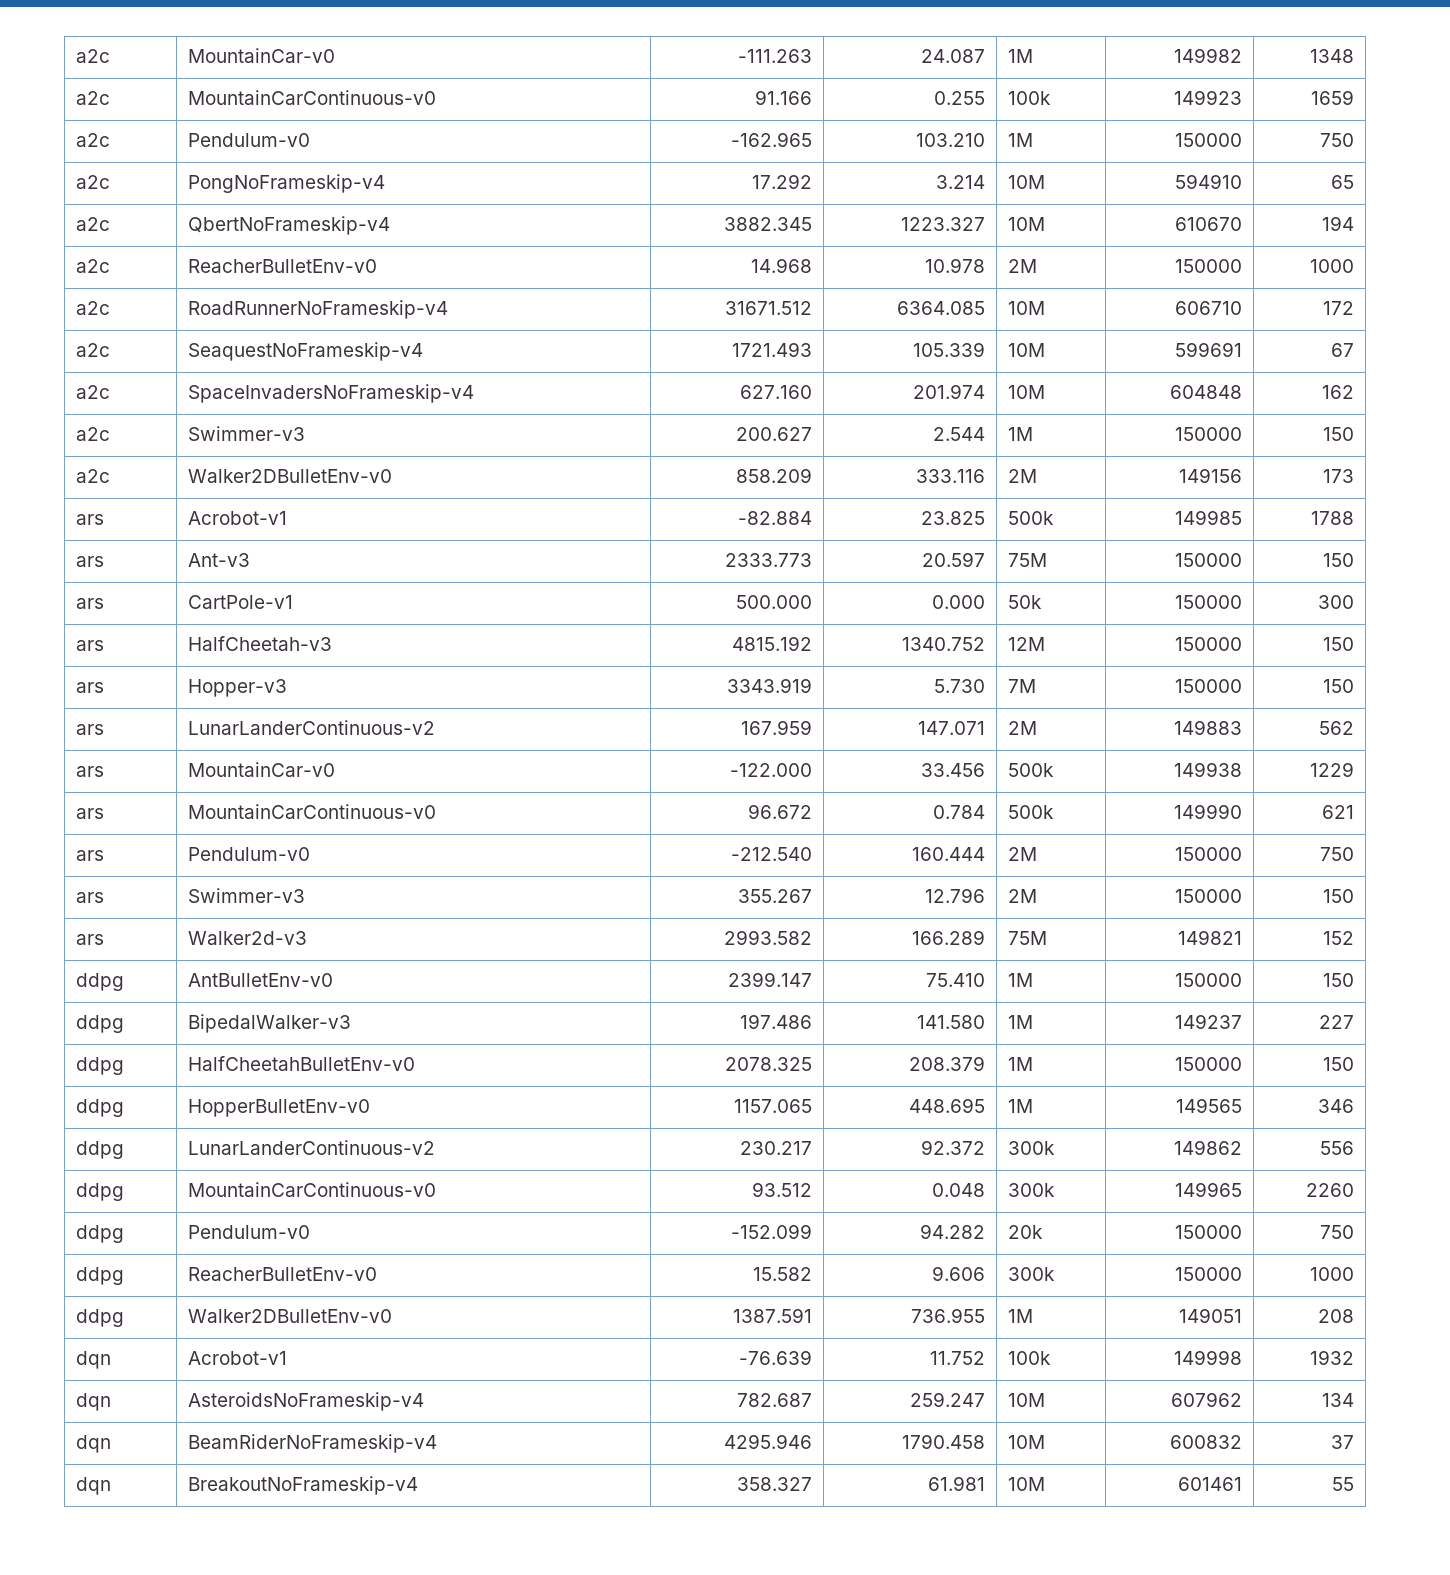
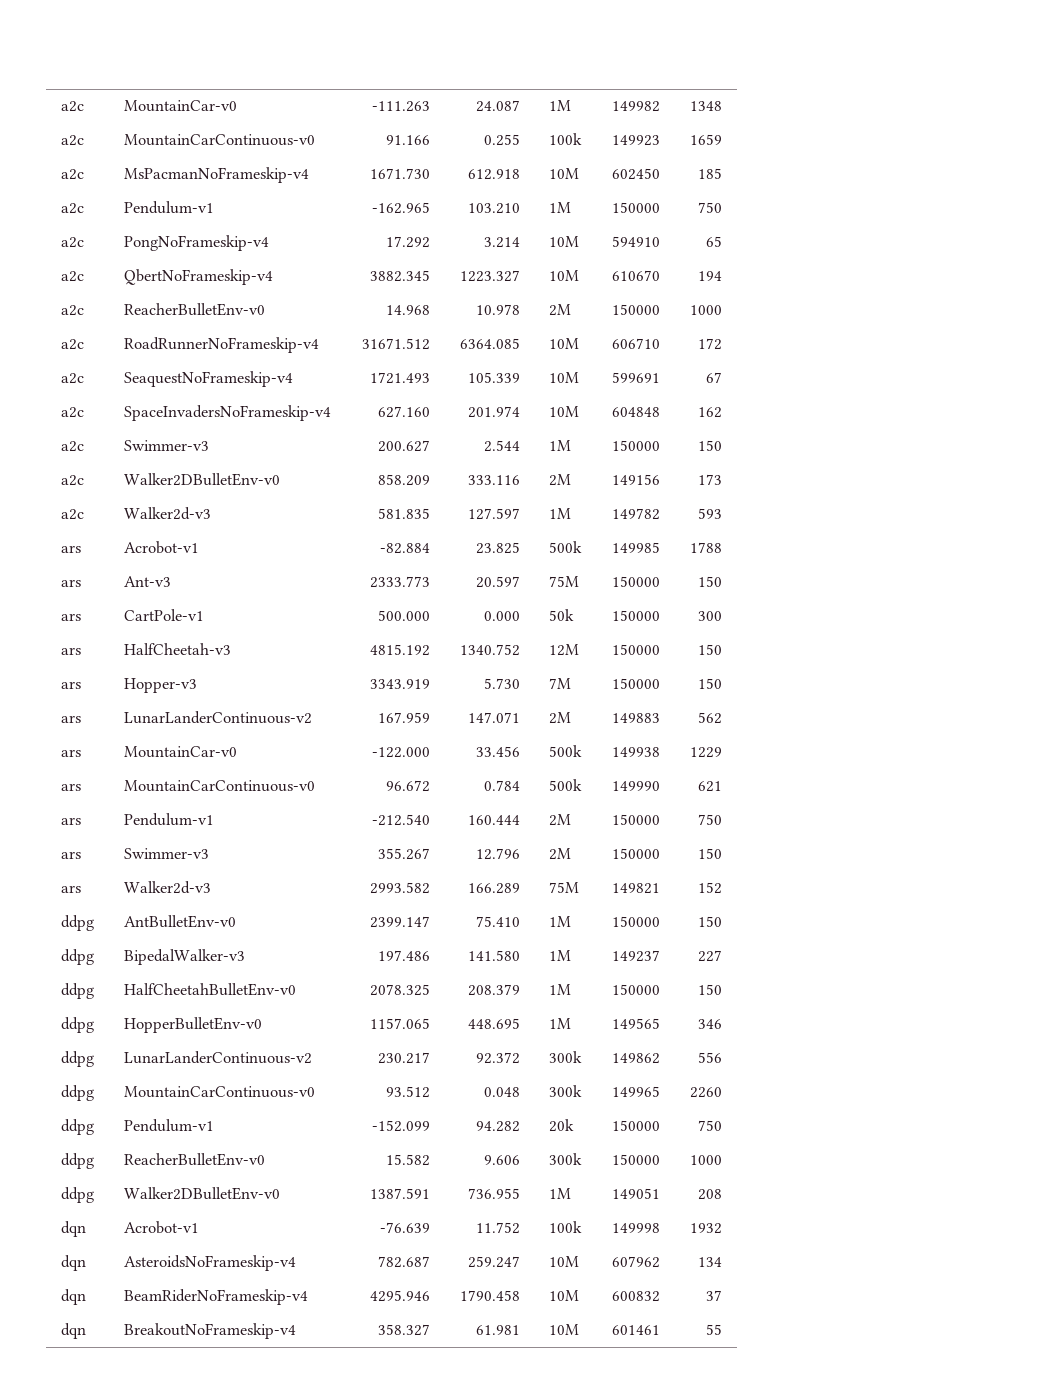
- a2c | Pendulum-v0 | -162.965 | 103.210 | 1M | 150000 | 750
+ a2c | MsPacmanNoFrameskip-v4 | 1671.730 | 612.918 | 10M | 602450 | 185
+ a2c | Pendulum-v1 | -162.965 | 103.210 | 1M | 150000 | 750
+ a2c | Walker2d-v3 | 581.835 | 127.597 | 1M | 149782 | 593
- ars | Pendulum-v0 | -212.540 | 160.444 | 2M | 150000 | 750
+ ars | Pendulum-v1 | -212.540 | 160.444 | 2M | 150000 | 750
- ddpg | Pendulum-v0 | -152.099 | 94.282 | 20k | 150000 | 750
+ ddpg | Pendulum-v1 | -152.099 | 94.282 | 20k | 150000 | 750

